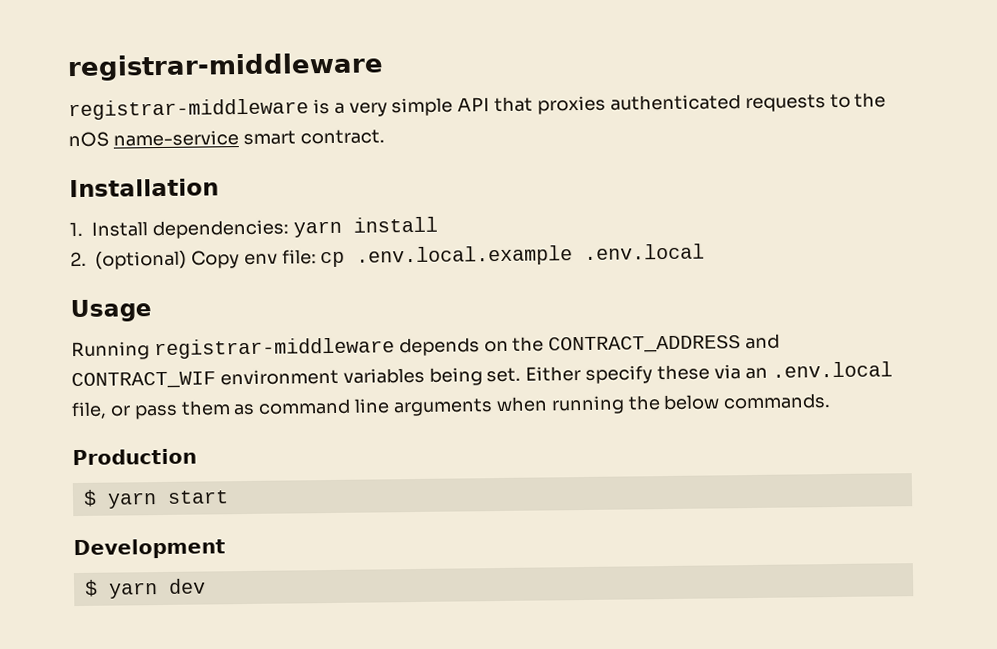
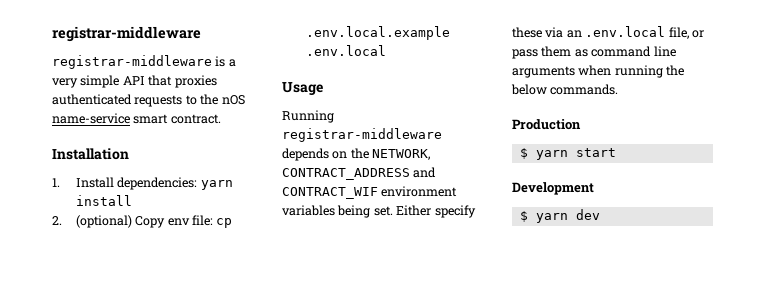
- Running registrar-middleware depends on the CONTRACT_ADDRESS and CONTRACT_WIF environment variables being set.
+ Running registrar-middleware depends on the NETWORK, CONTRACT_ADDRESS and CONTRACT_WIF environment variables being set.

